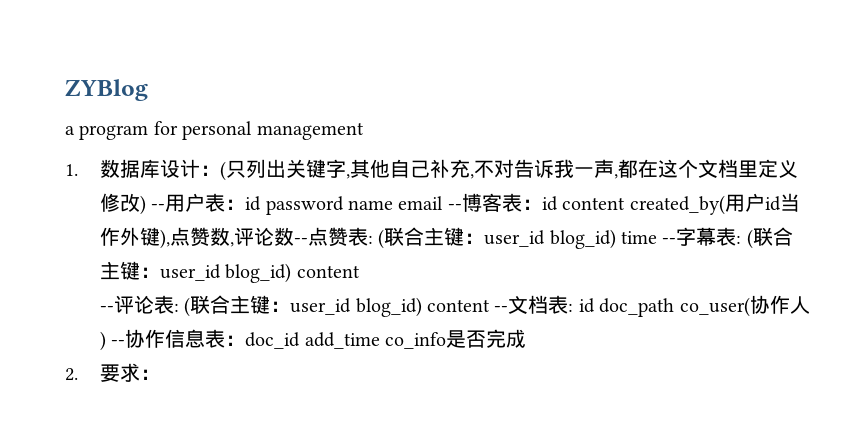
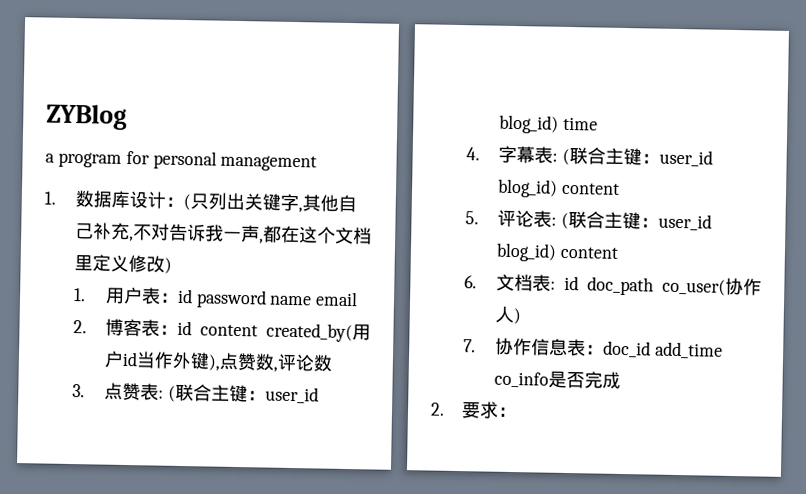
- (只列出关键字,其他自己补充,不对告诉我一声,都在这个文档里定义修改) --用户表：
+ (只列出关键字,其他自己补充,不对告诉我一声,都在这个文档里定义修改)
+ 1.用户表：
- id password name email --博客表：
+ id password name email
+ 2.博客表：
- id content created_by(用户id当作外键),点赞数,评论数--点赞表:
+ id content created_by(用户id当作外键),点赞数,评论数
+ 3.点赞表:
- user_id blog_id) time --字幕表:
+ user_id blog_id) time
+ 4.字幕表:
- --评论表: (联合主键：user_id blog_id) content --文档表: id doc_path co_user(协作人) --协作信息表：doc_id add_time co_info是否完成
+ 5.评论表: (联合主键：user_id blog_id) content
+ 6.文档表: id doc_path co_user(协作人)
+ 7.协作信息表：doc_id add_time co_info是否完成

